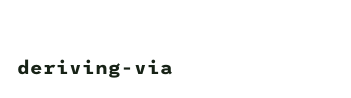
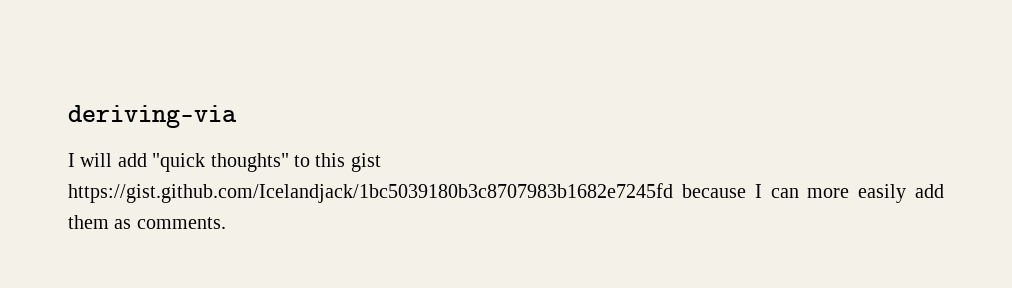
+ I will add "quick thoughts" to this gist https://gist.github.com/Icelandjack/1bc5039180b3c8707983b1682e7245fd because I can more easily add them as comments.

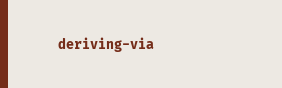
- I will add "quick thoughts" to this gist https://gist.github.com/Icelandjack/1bc5039180b3c8707983b1682e7245fd because I can more easily add them as comments.

